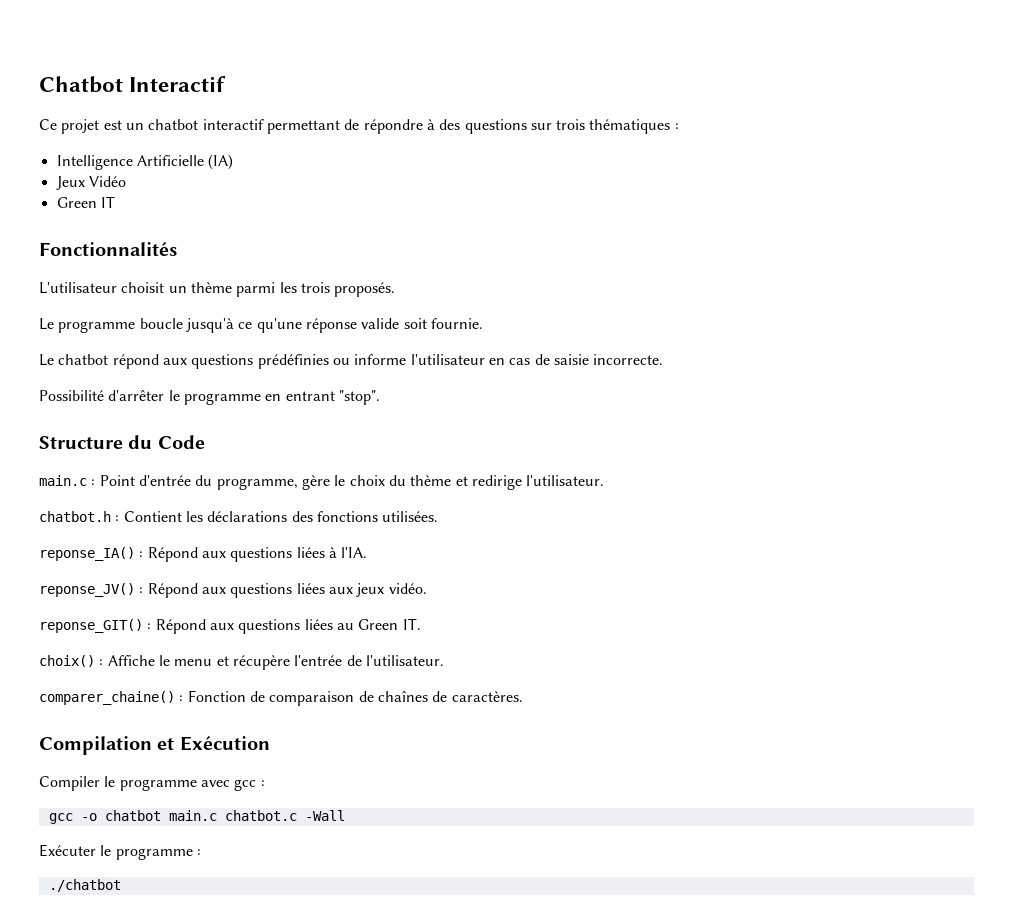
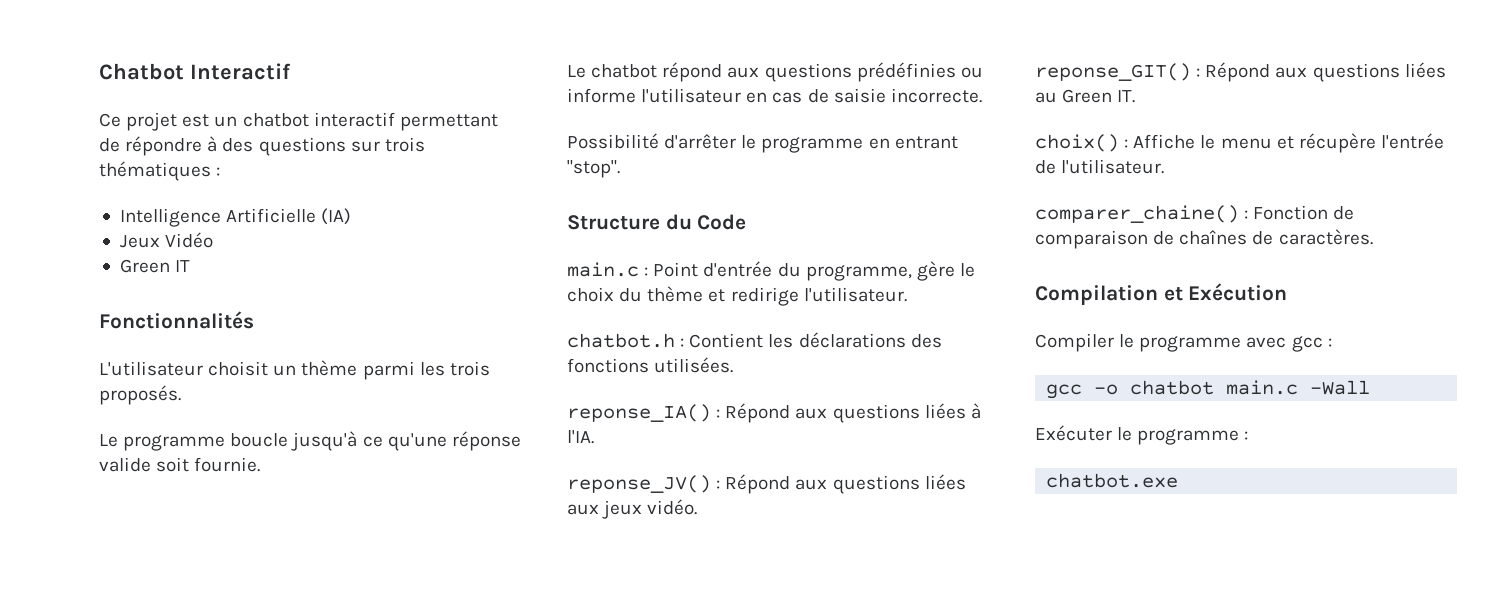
- gcc -o chatbot main.c chatbot.c -Wall
+ gcc -o chatbot main.c -Wall
- ./chatbot
+ chatbot.exe

